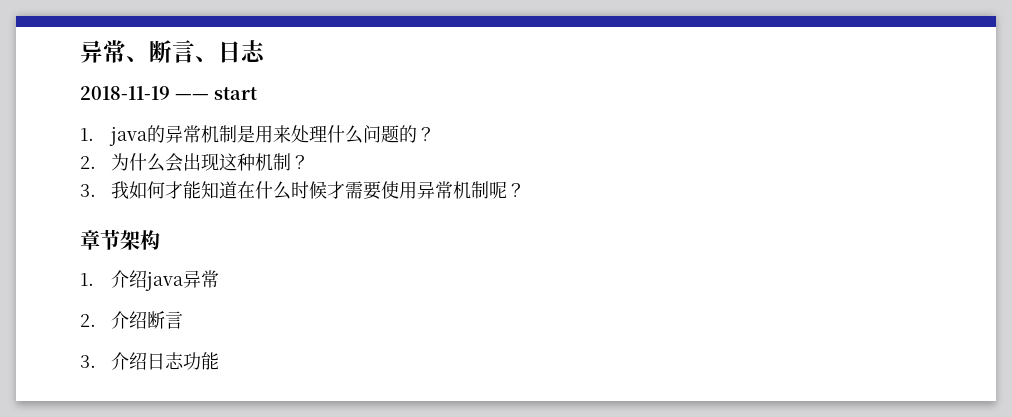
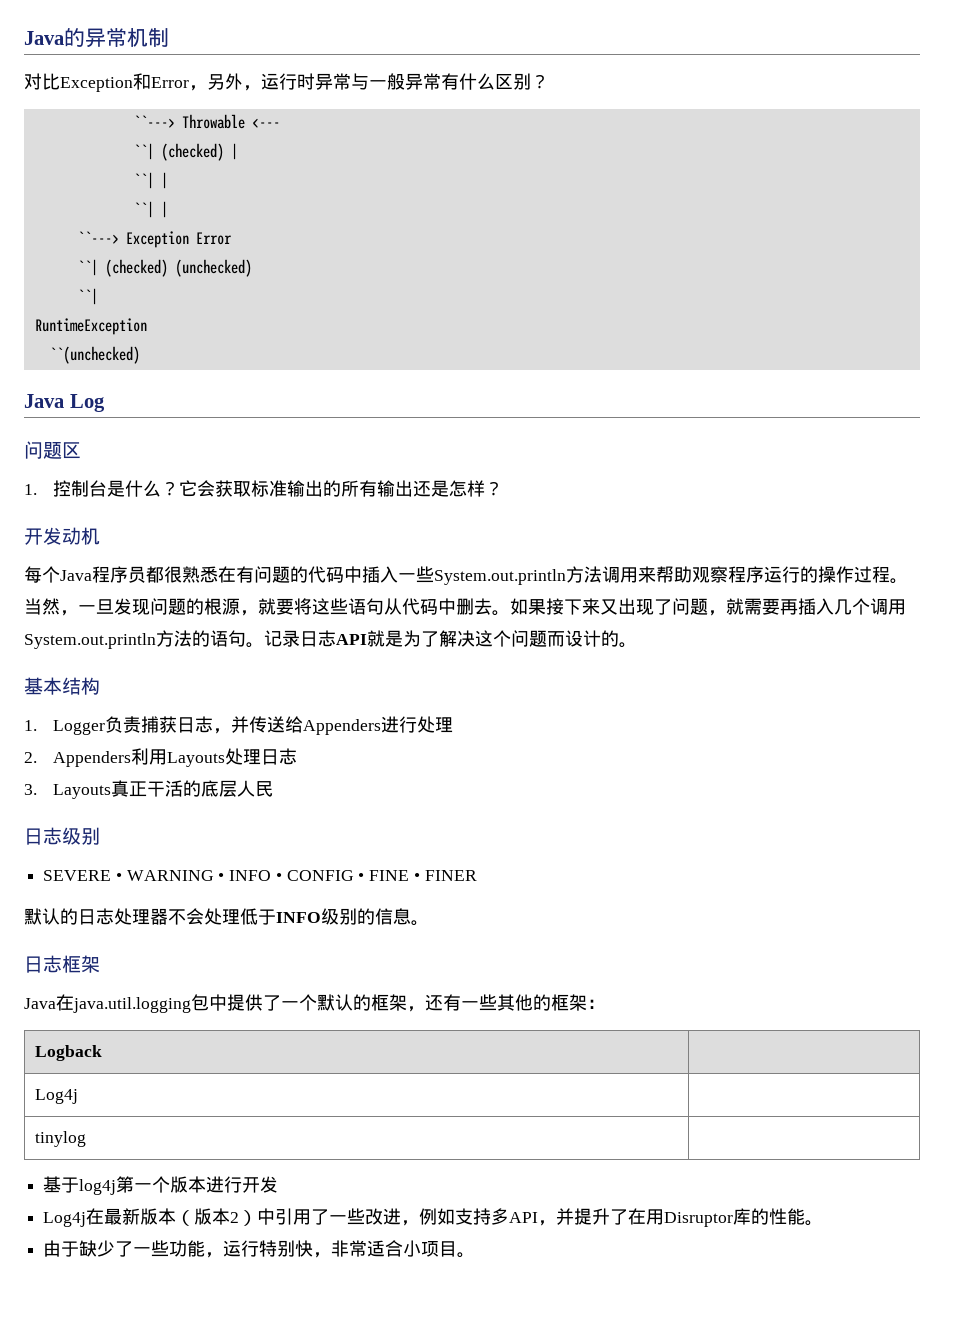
- 异常、断言、日志
- 2018-11-19 —— start
- 1. java的异常机制是用来处理什么问题的？
- 2.为什么会出现这种机制？
- 3.我如何才能知道在什么时候才需要使用异常机制呢？
- 章节架构
- 1.介绍java异常
- 2.介绍断言
- 3.介绍日志功能
+ Java的异常机制
+ 对比Exception和Error，另外，运行时异常与一般异常有什么区别？
+ ``---> Throwable <---
+ ``| (checked) |
+ ``| |
+ ``| |
+ ``---> Exception Error
+ ``| (checked) (unchecked)
+ ``|
+ RuntimeException
+ ``(unchecked)
+ Java Log
+ 问题区
+ 1.控制台是什么？它会获取标准输出的所有输出还是怎样？
+ 开发动机
+ 每个Java程序员都很熟悉在有问题的代码中插入一些System.out.println方法调用来帮助观察程序运行的操作过程。当然，一旦发现问题的根源，就要将这些语句从代码中删去。如果接下来又出现了问题，就需要再插入几个调用System.out.println方法的语句。记录日志API就是为了解决这个问题而设计的。
+ 基本结构
+ 1. Logger负责捕获日志，并传送给Appenders进行处理
+ 2. Appenders利用Layouts处理日志
+ 3. Layouts真正干活的底层人民
+ 日志级别
+ SEVERE • WARNING • INFO • CONFIG • FINE • FINER
+ 默认的日志处理器不会处理低于INFO级别的信息。
+ 日志框架
+ Java在java.util.logging包中提供了一个默认的框架，还有一些其他的框架：
+ Logback |
+ Log4j |
+ tinylog |
+ 基于log4j第一个版本进行开发
+ Log4j在最新版本（版本2）中引用了一些改进，例如支持多API，并提升了在用Disruptor库的性能。
+ 由于缺少了一些功能，运行特别快，非常适合小项目。

